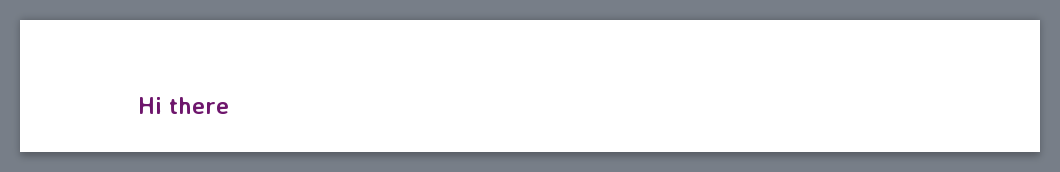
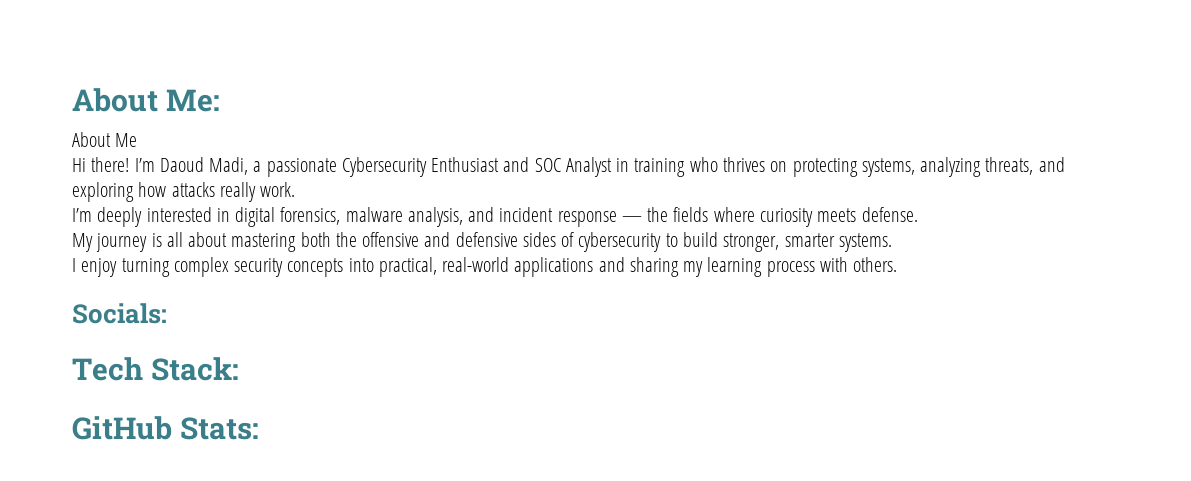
- Hi there
+ About Me:
+ About Me
+ Hi there! I’m Daoud Madi, a passionate Cybersecurity Enthusiast and SOC Analyst in training who thrives on protecting systems, analyzing threats, and exploring how attacks really work.
+ I’m deeply interested in digital forensics, malware analysis, and incident response — the fields where curiosity meets defense.
+ My journey is all about mastering both the offensive and defensive sides of cybersecurity to build stronger, smarter systems.
+ I enjoy turning complex security concepts into practical, real-world applications and sharing my learning process with others.
+ Socials:
+ Tech Stack:
+ GitHub Stats:

